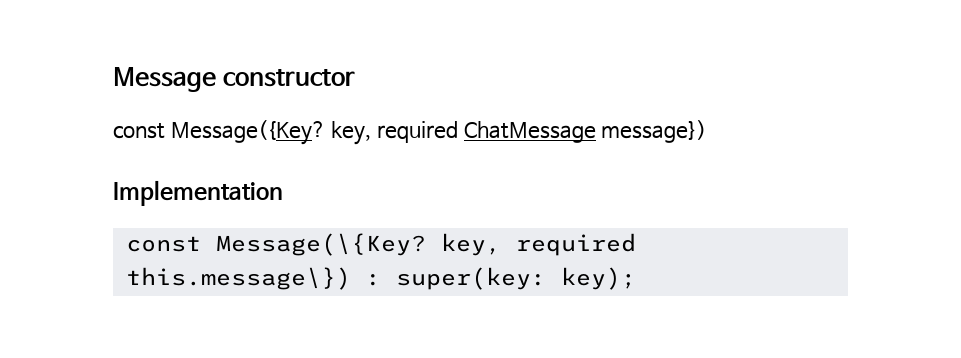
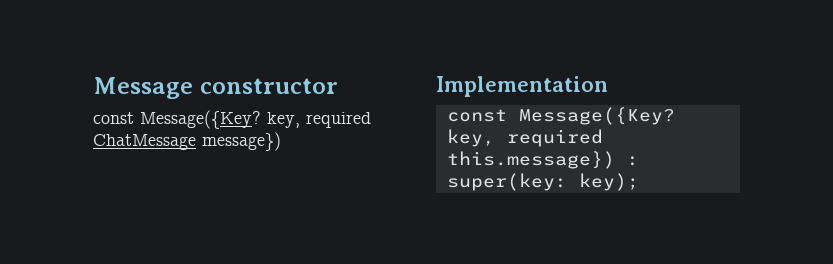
- const Message(\{Key? key, required this.message\}) : super(key: key);
+ const Message({Key? key, required this.message}) : super(key: key);

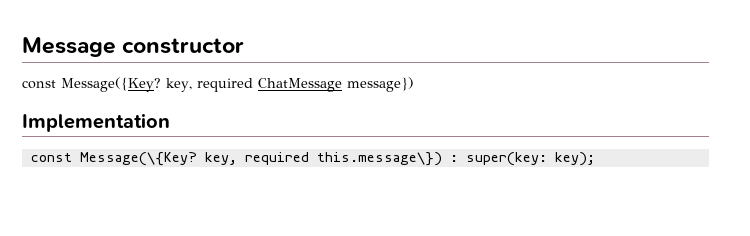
- const Message({Key? key, required this.message}) : super(key: key);
+ const Message(\{Key? key, required this.message\}) : super(key: key);

